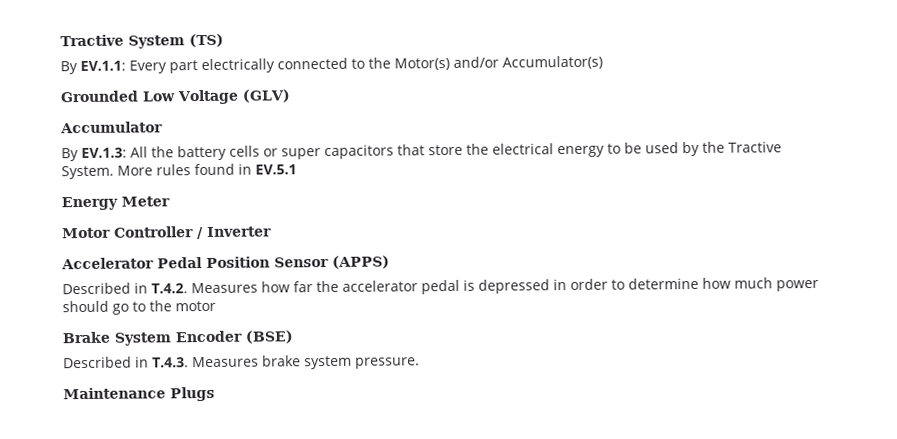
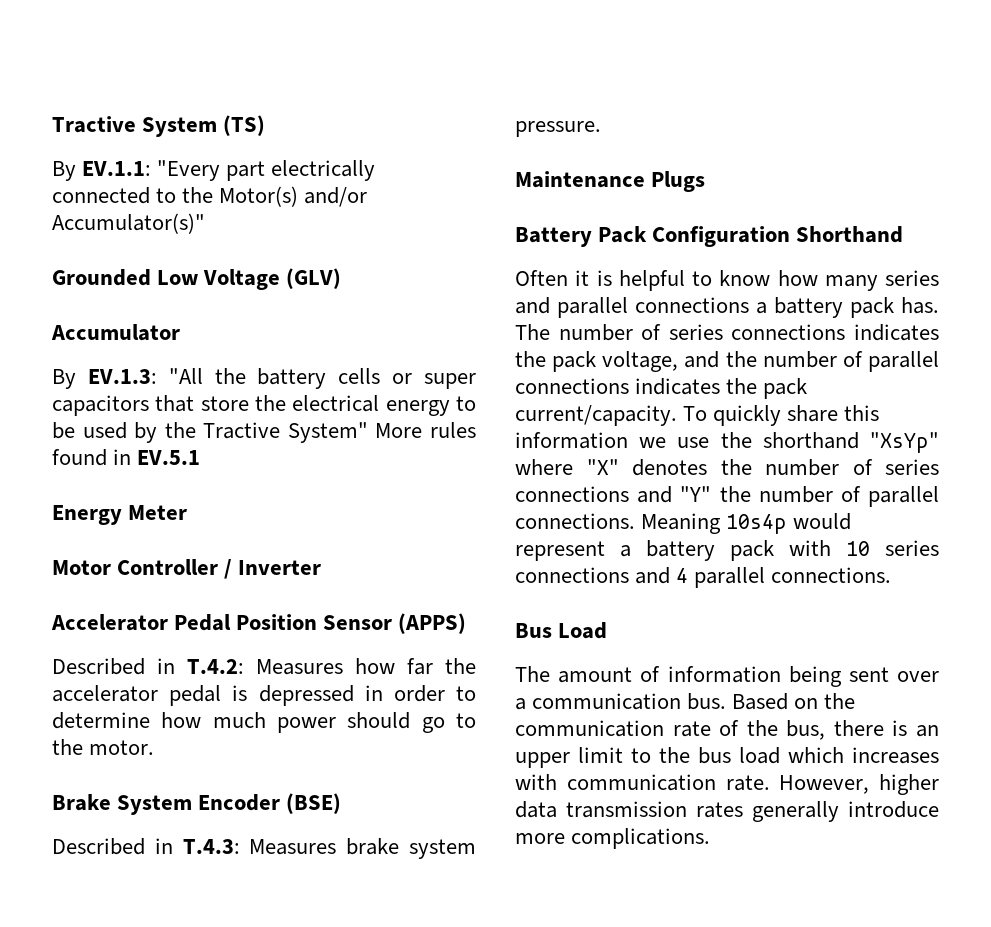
- By EV.1.1: Every part electrically connected to the Motor(s) and/or Accumulator(s)
+ By EV.1.1: "Every part electrically connected to the Motor(s) and/or Accumulator(s)"
- By EV.1.3: All the battery cells or super capacitors that store the electrical energy to be used by the Tractive System. More rules found in EV.5.1
+ By EV.1.3: "All the battery cells or super capacitors that store the electrical energy to be used by the Tractive System" More rules found in EV.5.1
- Described in T.4.2. Measures how far the accelerator pedal is depressed in order to determine how much power should go to the motor
+ Described in T.4.2: Measures how far the accelerator pedal is depressed in order to determine how much power should go to the motor.
- Described in T.4.3. Measures brake system pressure.
+ Described in T.4.3: Measures brake system pressure.
+ Battery Pack Configuration Shorthand
+ Often it is helpful to know how many series and parallel connections a battery pack has. The number of series connections indicates the pack voltage, and the number of parallel connections indicates the pack current/capacity. To quickly share this information we use the shorthand "XsYp" where "X" denotes the number of series connections and "Y" the number of parallel connections. Meaning 10s4p would represent a battery pack with 10 series connections and 4 parallel connections.
+ Bus Load
+ The amount of information being sent over a communication bus. Based on the communication rate of the bus, there is an upper limit to the bus load which increases with communication rate. However, higher data transmission rates generally introduce more complications.

